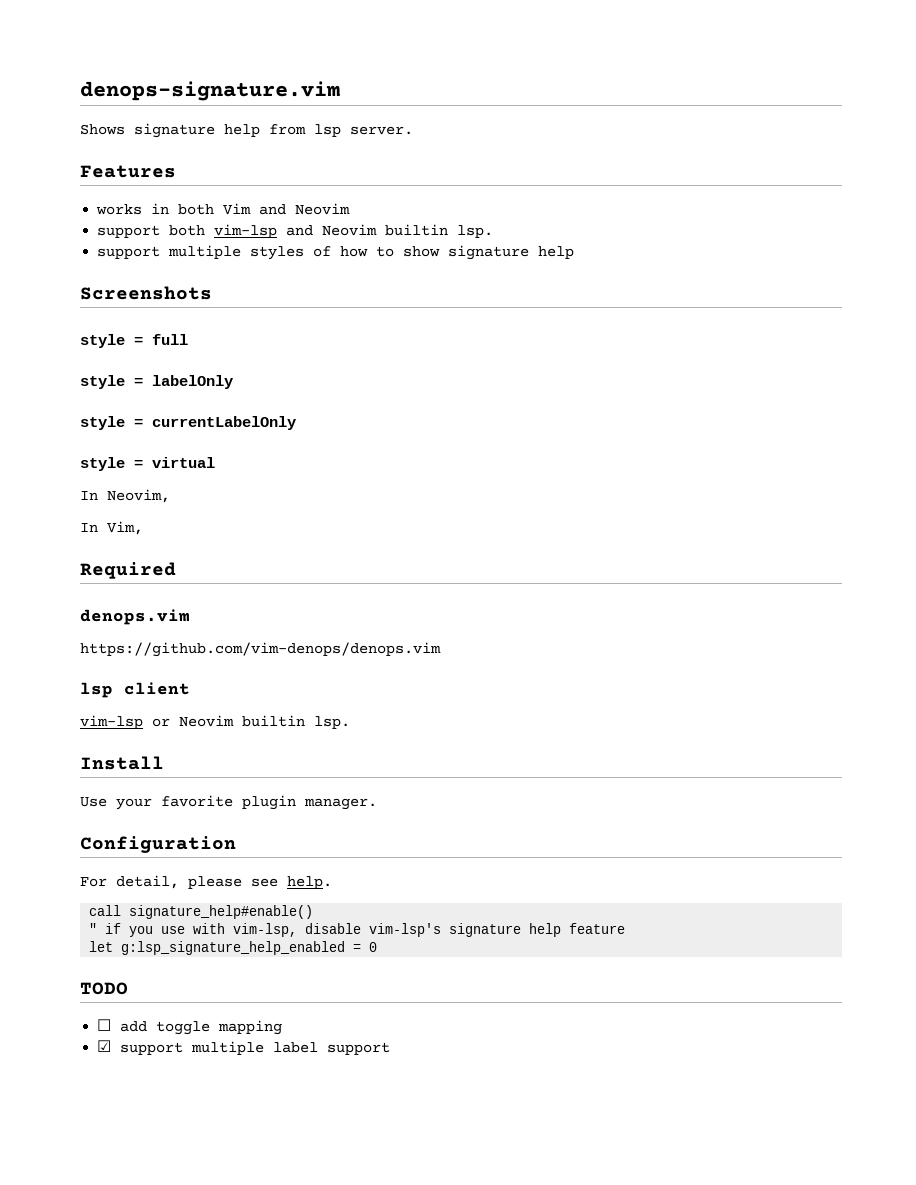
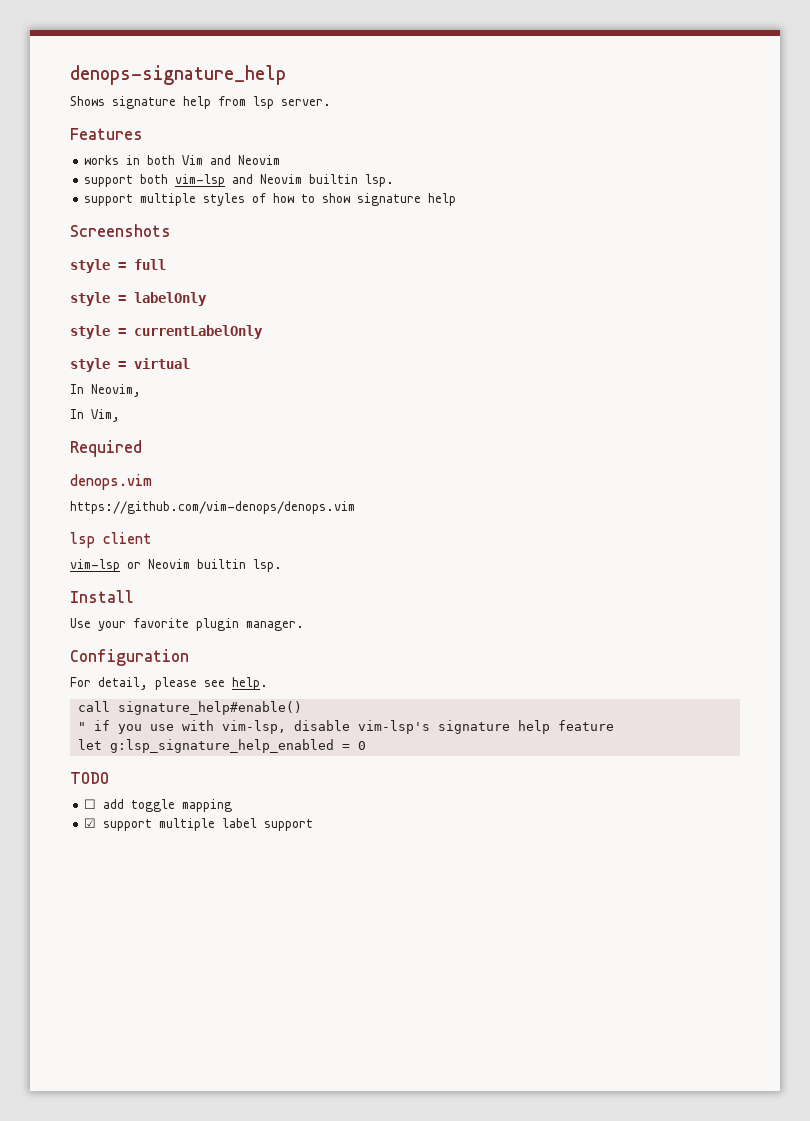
- denops-signature.vim
+ denops-signature_help

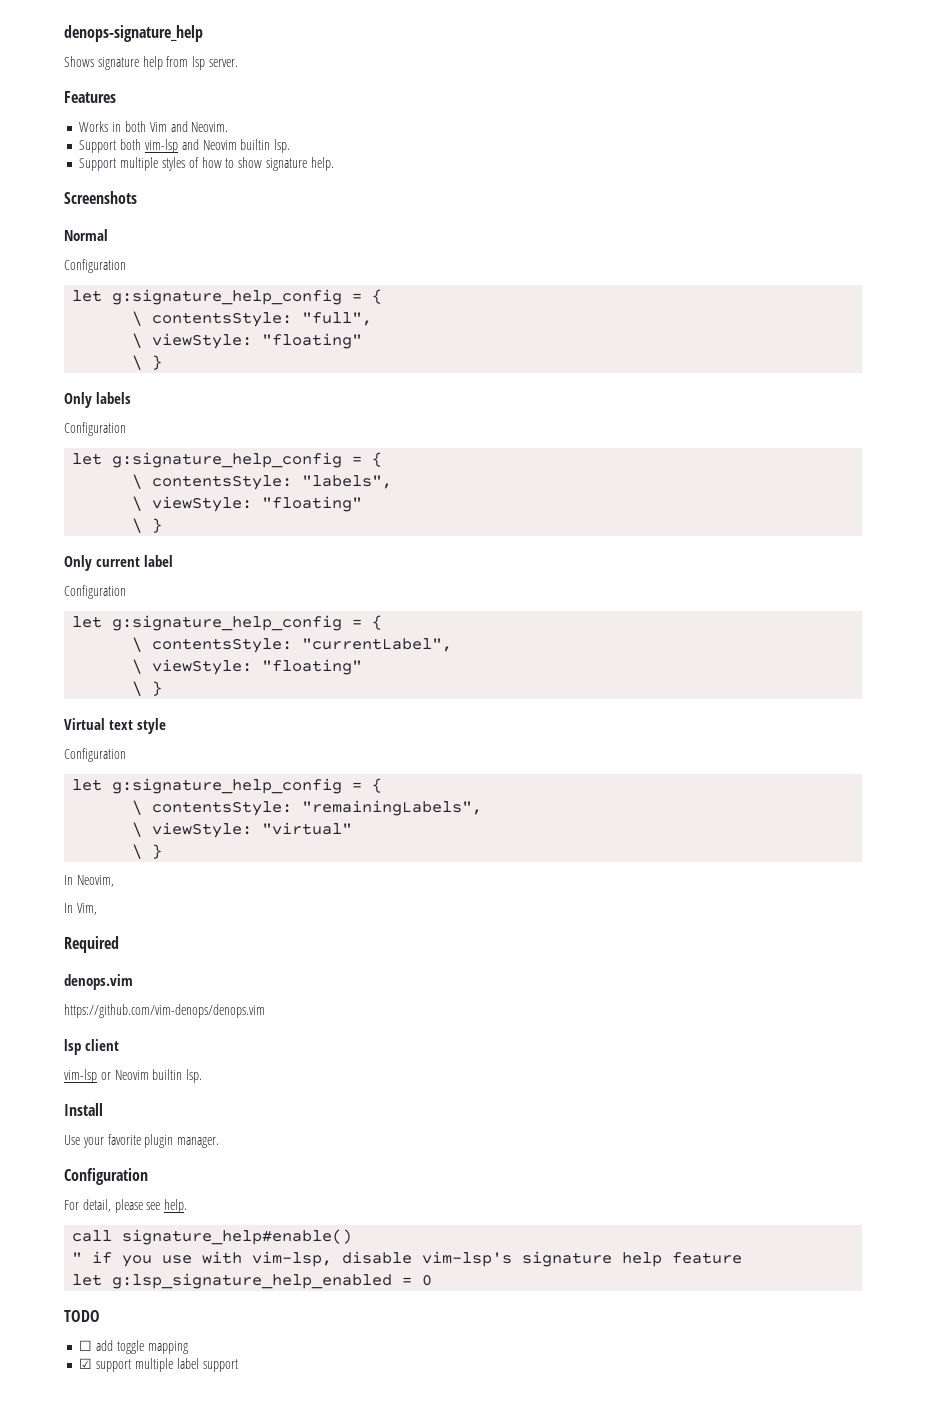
- works in both Vim and Neovim
- support both vim-lsp and Neovim builtin lsp.
+ Works in both Vim and Neovim.
+ Support both vim-lsp and Neovim builtin lsp.
- support multiple styles of how to show signature help
+ Support multiple styles of how to show signature help.
- style = full
- style = labelOnly
- style = currentLabelOnly
- style = virtual
+ Normal
+ Configuration
+ let g:signature_help_config = {
+ \ contentsStyle: "full",
+ \ viewStyle: "floating"
+ \ }
+ Only labels
+ Configuration
+ let g:signature_help_config = {
+ \ contentsStyle: "labels",
+ \ viewStyle: "floating"
+ \ }
+ Only current label
+ Configuration
+ let g:signature_help_config = {
+ \ contentsStyle: "currentLabel",
+ \ viewStyle: "floating"
+ \ }
+ Virtual text style
+ Configuration
+ let g:signature_help_config = {
+ \ contentsStyle: "remainingLabels",
+ \ viewStyle: "virtual"
+ \ }

